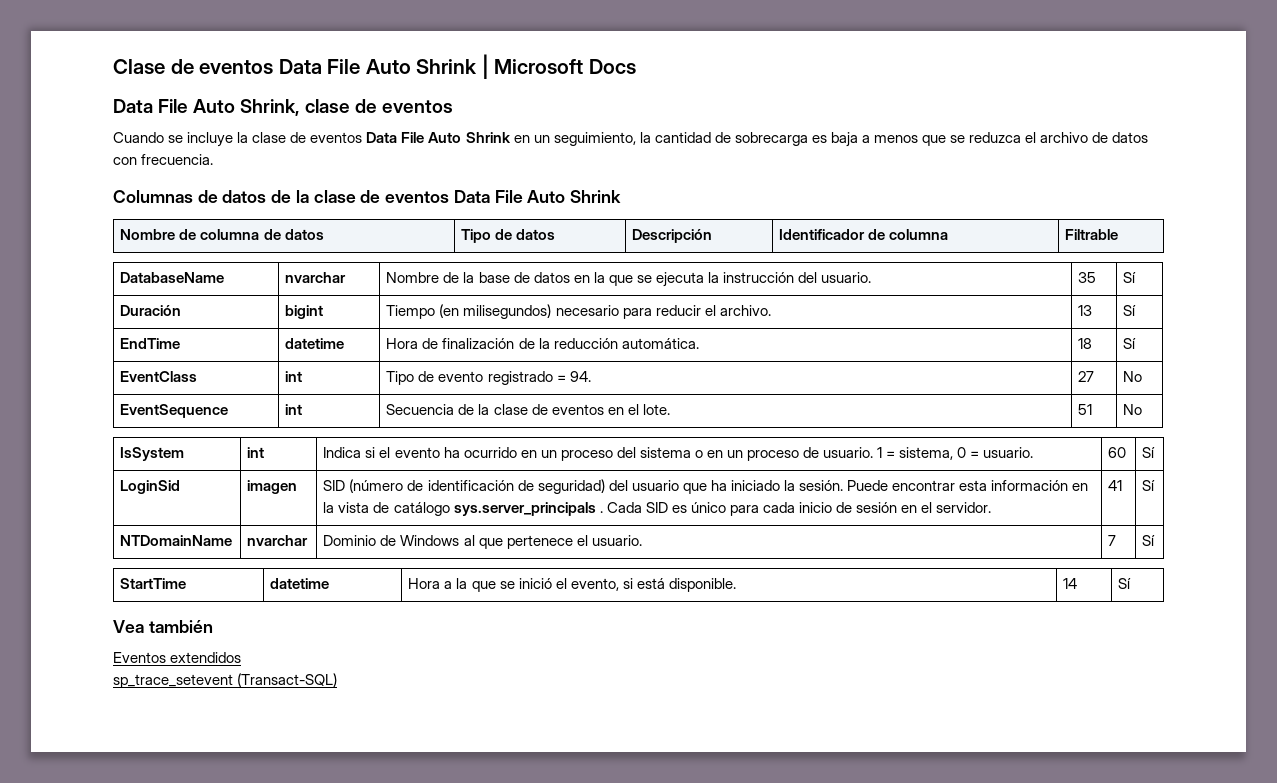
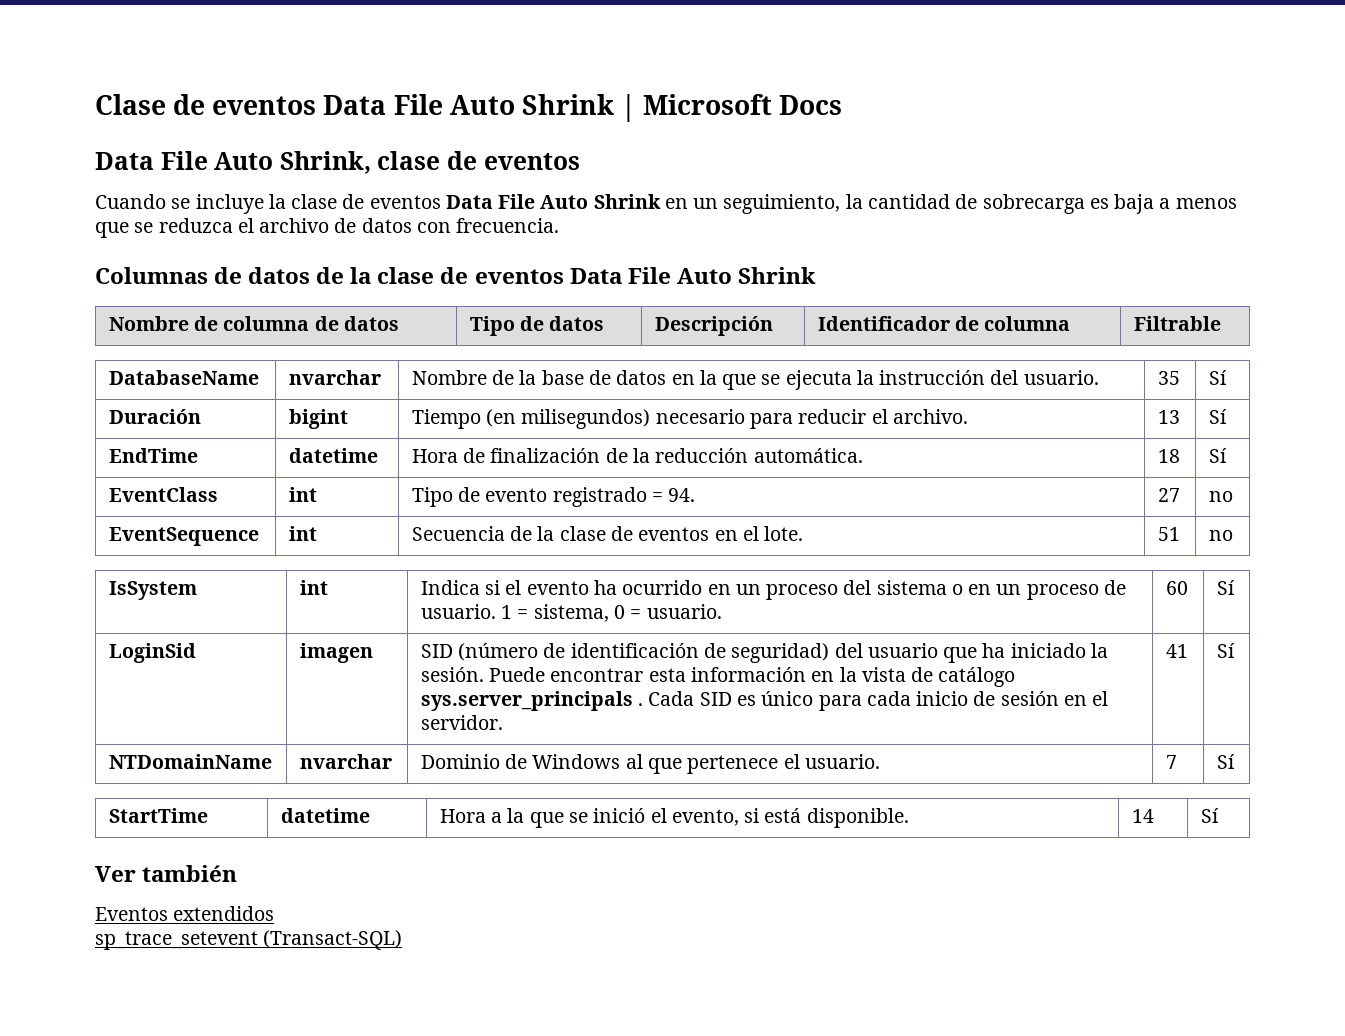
- EventClass | int | Tipo de evento registrado = 94. | 27 | No
+ EventClass | int | Tipo de evento registrado = 94. | 27 | no
- EventSequence | int | Secuencia de la clase de eventos en el lote. | 51 | No
+ EventSequence | int | Secuencia de la clase de eventos en el lote. | 51 | no
- Vea también
+ Ver también

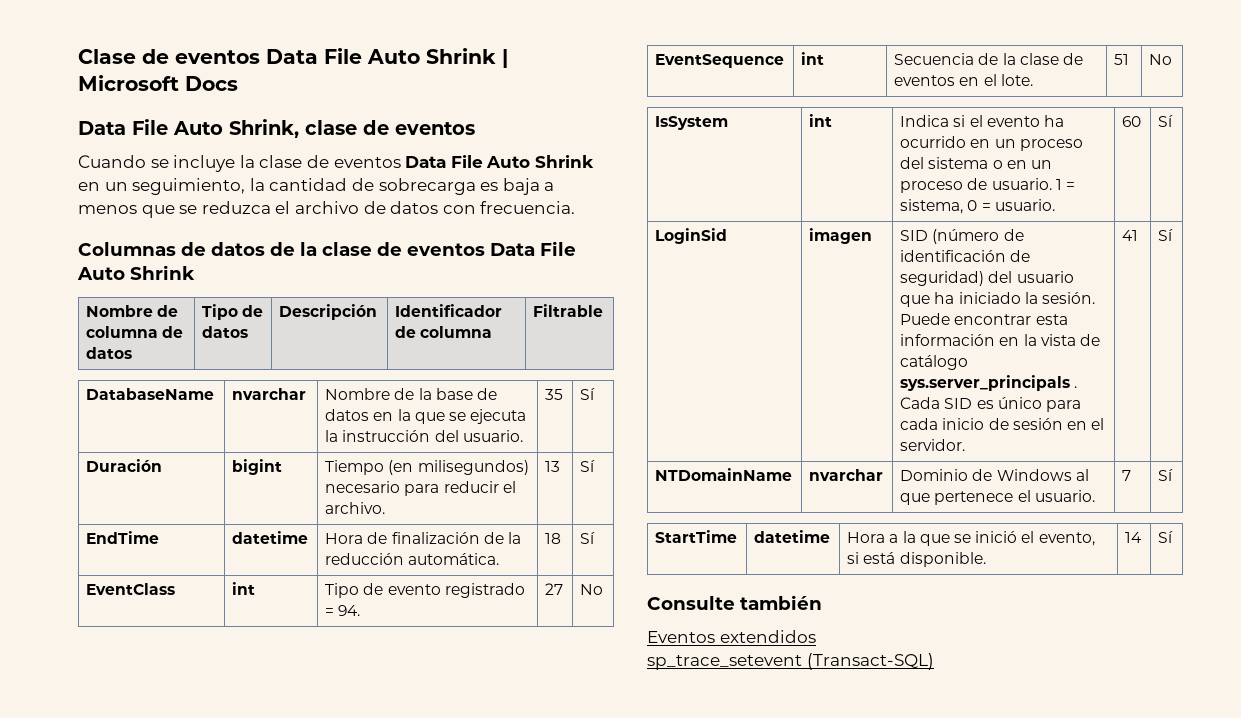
- EventClass | int | Tipo de evento registrado = 94. | 27 | no
+ EventClass | int | Tipo de evento registrado = 94. | 27 | No
- EventSequence | int | Secuencia de la clase de eventos en el lote. | 51 | no
+ EventSequence | int | Secuencia de la clase de eventos en el lote. | 51 | No
- Ver también
+ Consulte también

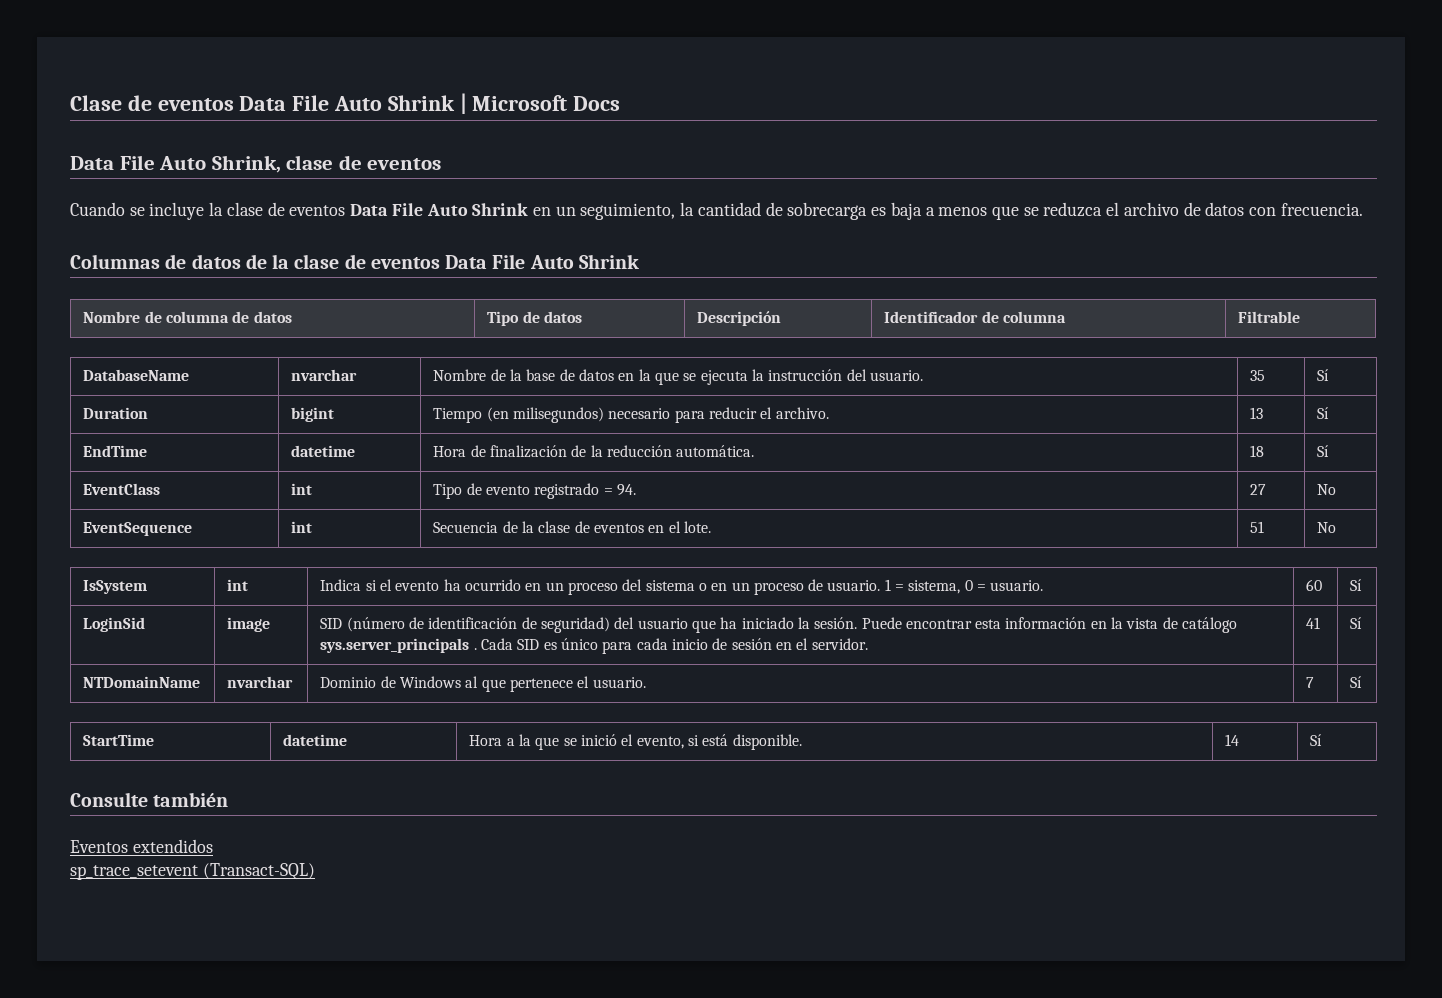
- Duración | bigint | Tiempo (en milisegundos) necesario para reducir el archivo. | 13 | Sí
+ Duration | bigint | Tiempo (en milisegundos) necesario para reducir el archivo. | 13 | Sí
- LoginSid | imagen | SID (número de identificación de seguridad) del usuario que ha iniciado la sesión. Puede encontrar esta información en la vista de catálogo sys.server_principals . Cada SID es único para cada inicio de sesión en el servidor. | 41 | Sí
+ LoginSid | image | SID (número de identificación de seguridad) del usuario que ha iniciado la sesión. Puede encontrar esta información en la vista de catálogo sys.server_principals . Cada SID es único para cada inicio de sesión en el servidor. | 41 | Sí

